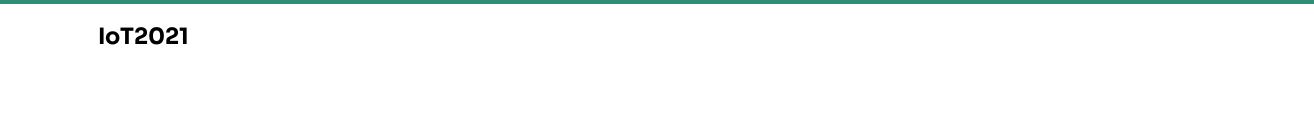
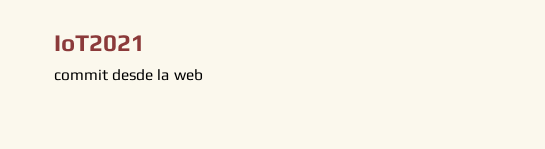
+ commit desde la web

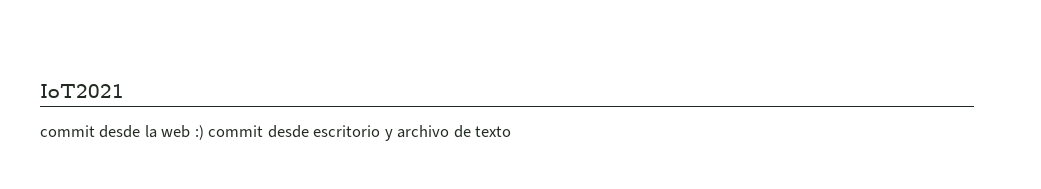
- commit desde la web
+ commit desde la web :) commit desde escritorio y archivo de texto

